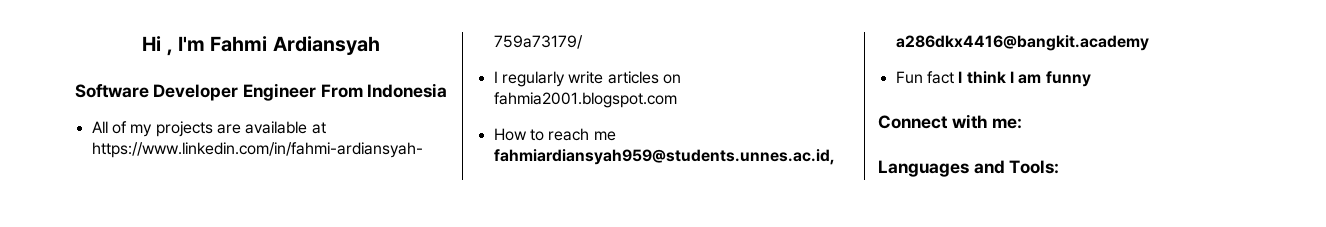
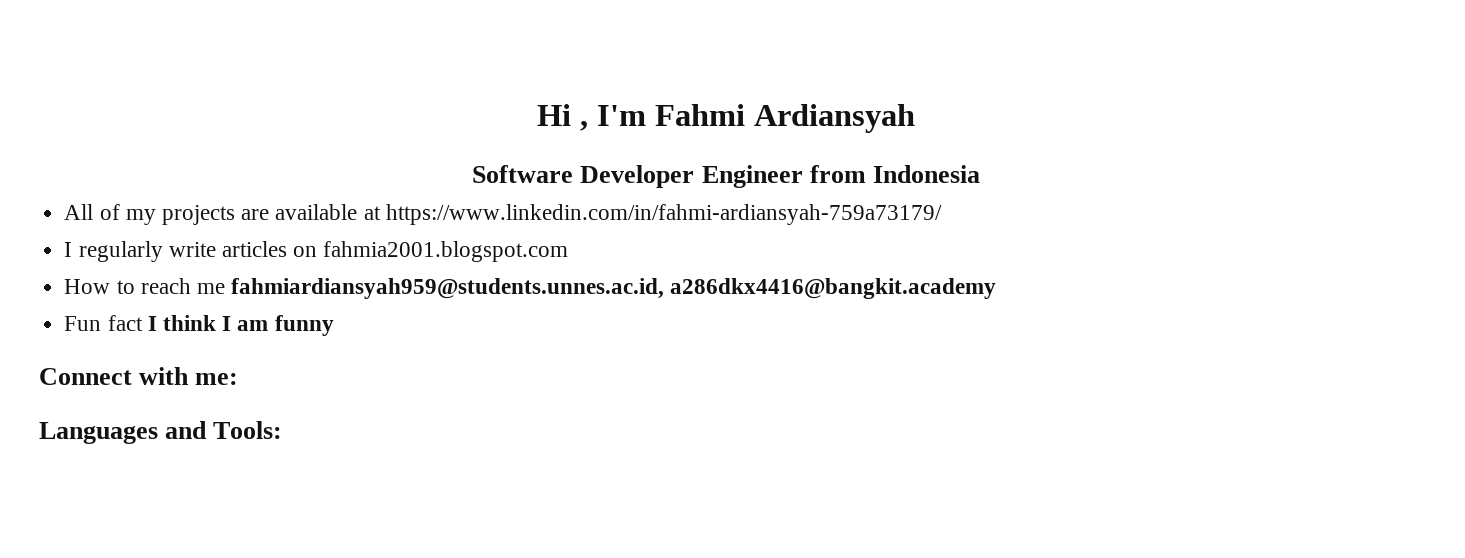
- Software Developer Engineer From Indonesia
+ Software Developer Engineer from Indonesia

